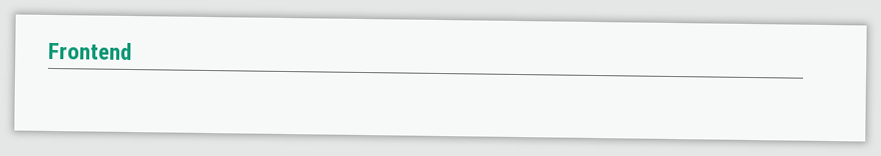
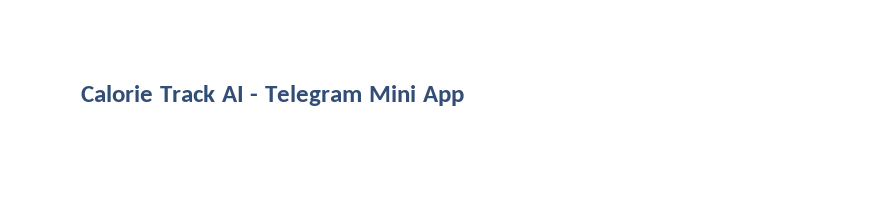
- Frontend
+ Calorie Track AI - Telegram Mini App

